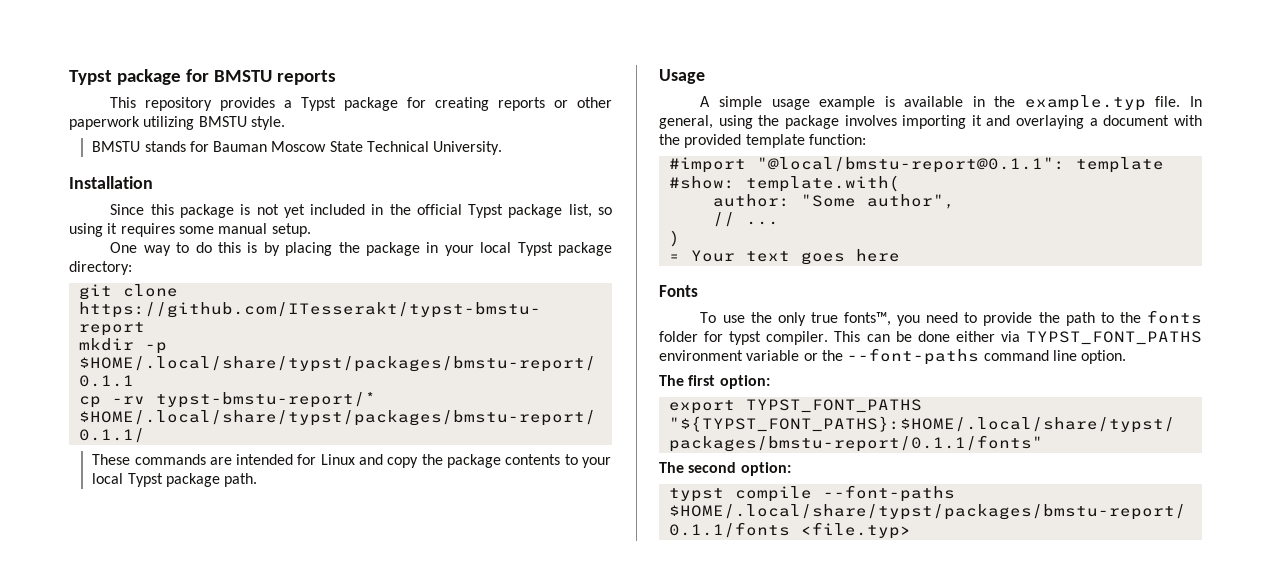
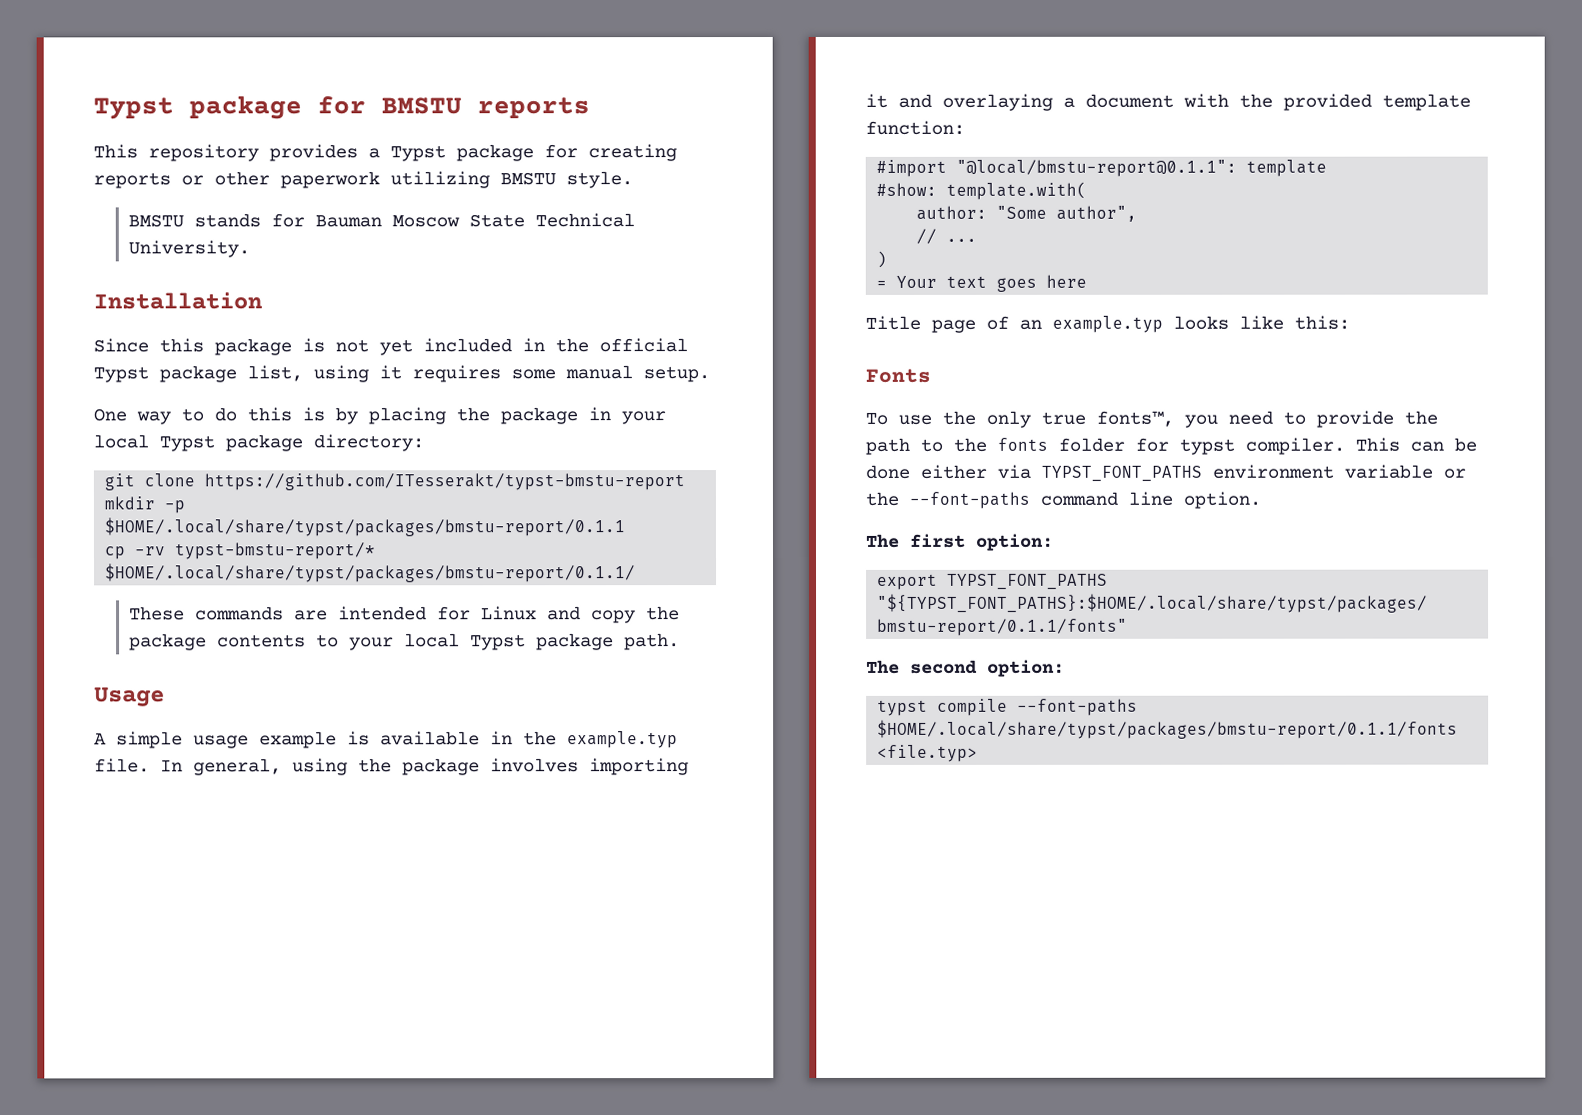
- Since this package is not yet included in the official Typst package list, so using it requires some manual setup.
+ Since this package is not yet included in the official Typst package list, using it requires some manual setup.
+ Title page of an example.typ looks like this:

